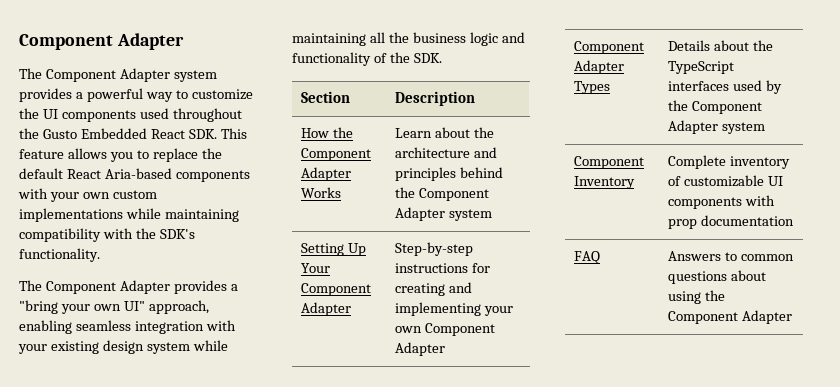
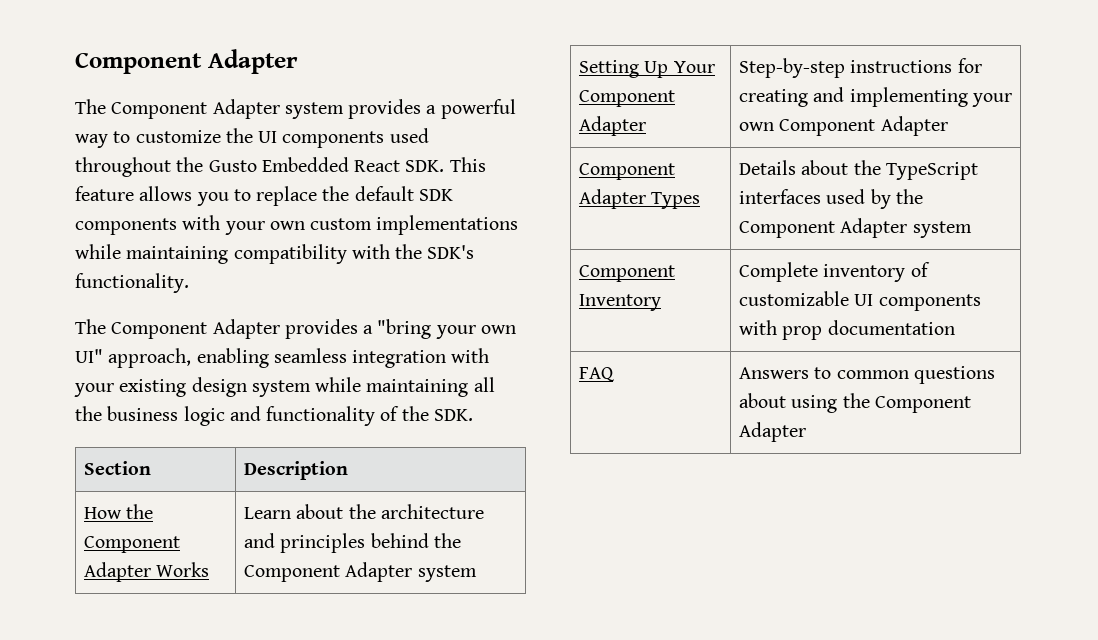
- The Component Adapter system provides a powerful way to customize the UI components used throughout the Gusto Embedded React SDK. This feature allows you to replace the default React Aria-based components with your own custom implementations while maintaining compatibility with the SDK's functionality.
+ The Component Adapter system provides a powerful way to customize the UI components used throughout the Gusto Embedded React SDK. This feature allows you to replace the default SDK components with your own custom implementations while maintaining compatibility with the SDK's functionality.

